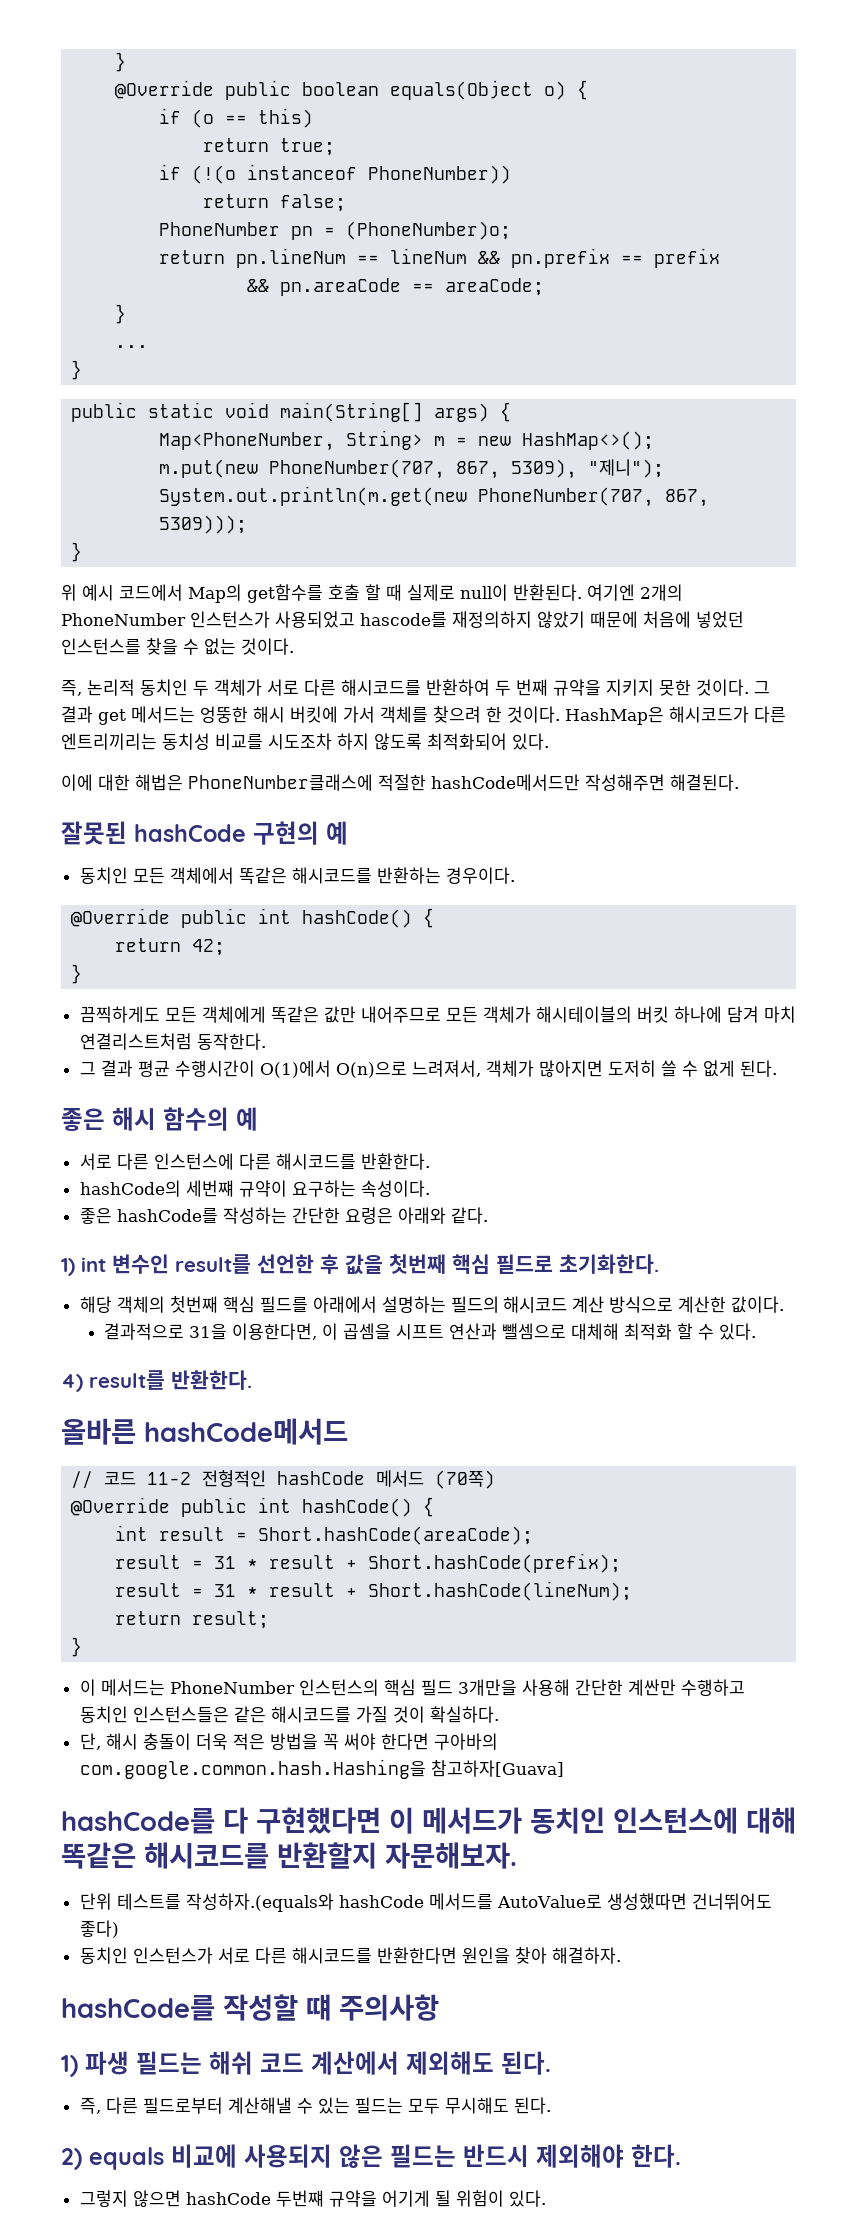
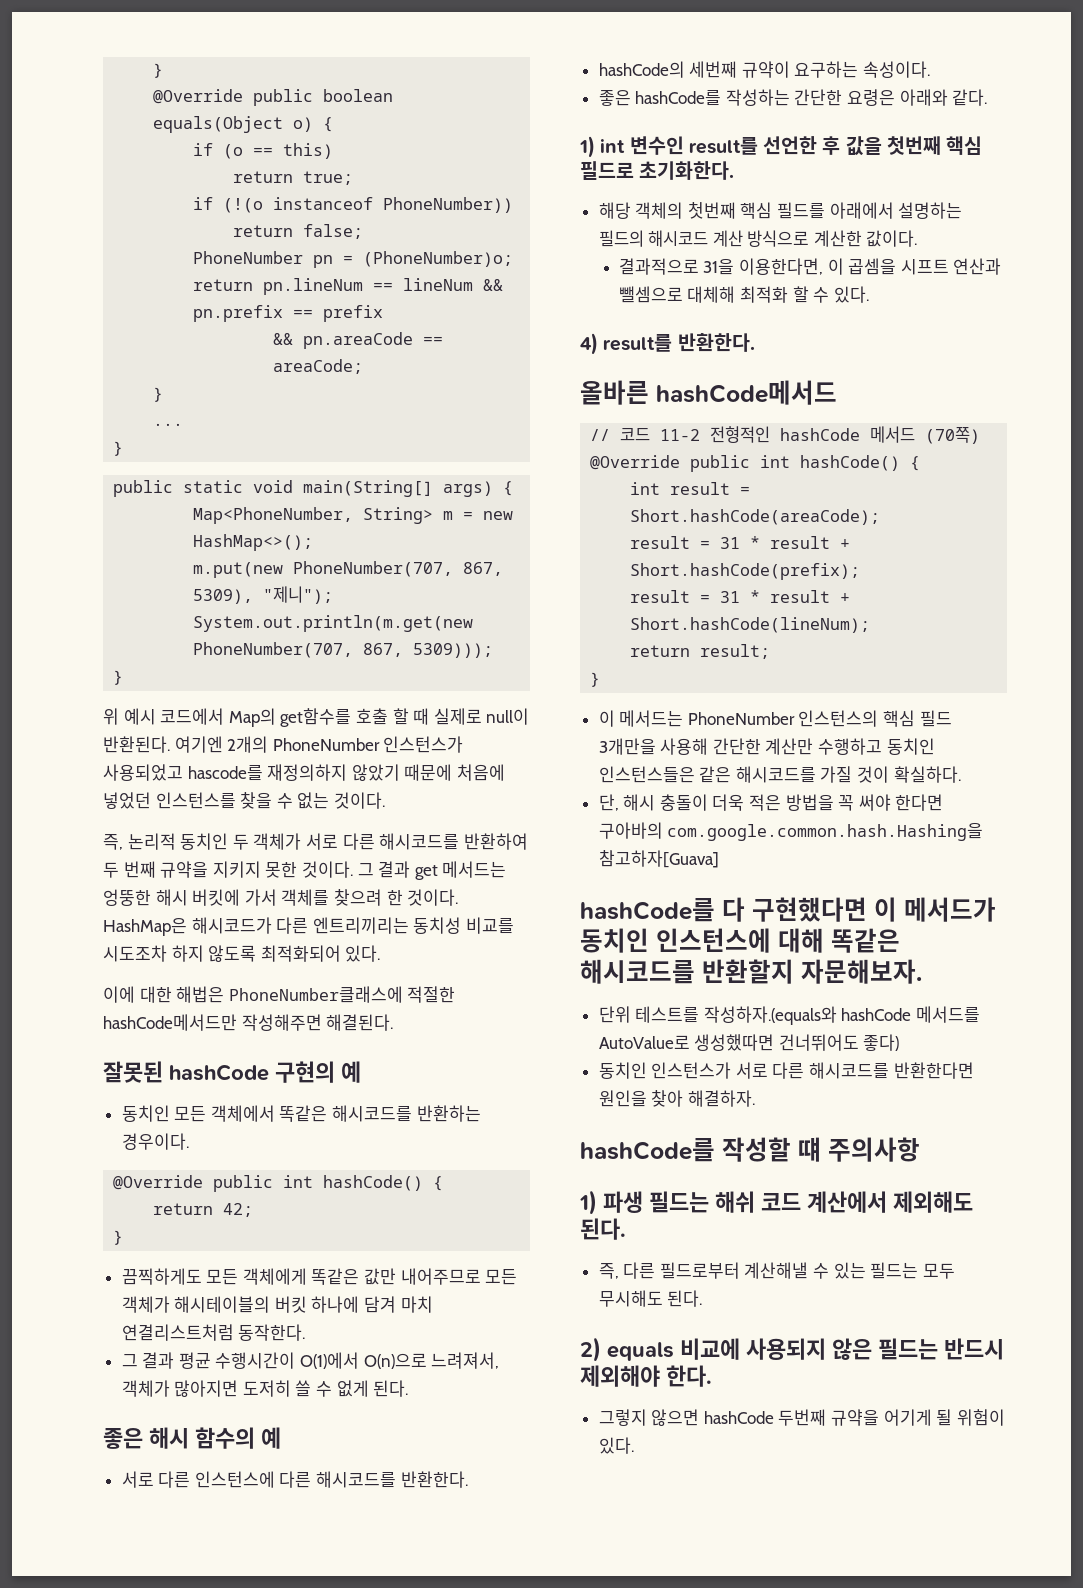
- hashCode의 세번쨰 규약이 요구하는 속성이다.
+ hashCode의 세번째 규약이 요구하는 속성이다.
- 이 메서드는 PhoneNumber 인스턴스의 핵심 필드 3개만을 사용해 간단한 계싼만 수행하고 동치인 인스턴스들은 같은 해시코드를 가질 것이 확실하다.
+ 이 메서드는 PhoneNumber 인스턴스의 핵심 필드 3개만을 사용해 간단한 계산만 수행하고 동치인 인스턴스들은 같은 해시코드를 가질 것이 확실하다.
- 그렇지 않으면 hashCode 두번쨰 규약을 어기게 될 위험이 있다.
+ 그렇지 않으면 hashCode 두번째 규약을 어기게 될 위험이 있다.

